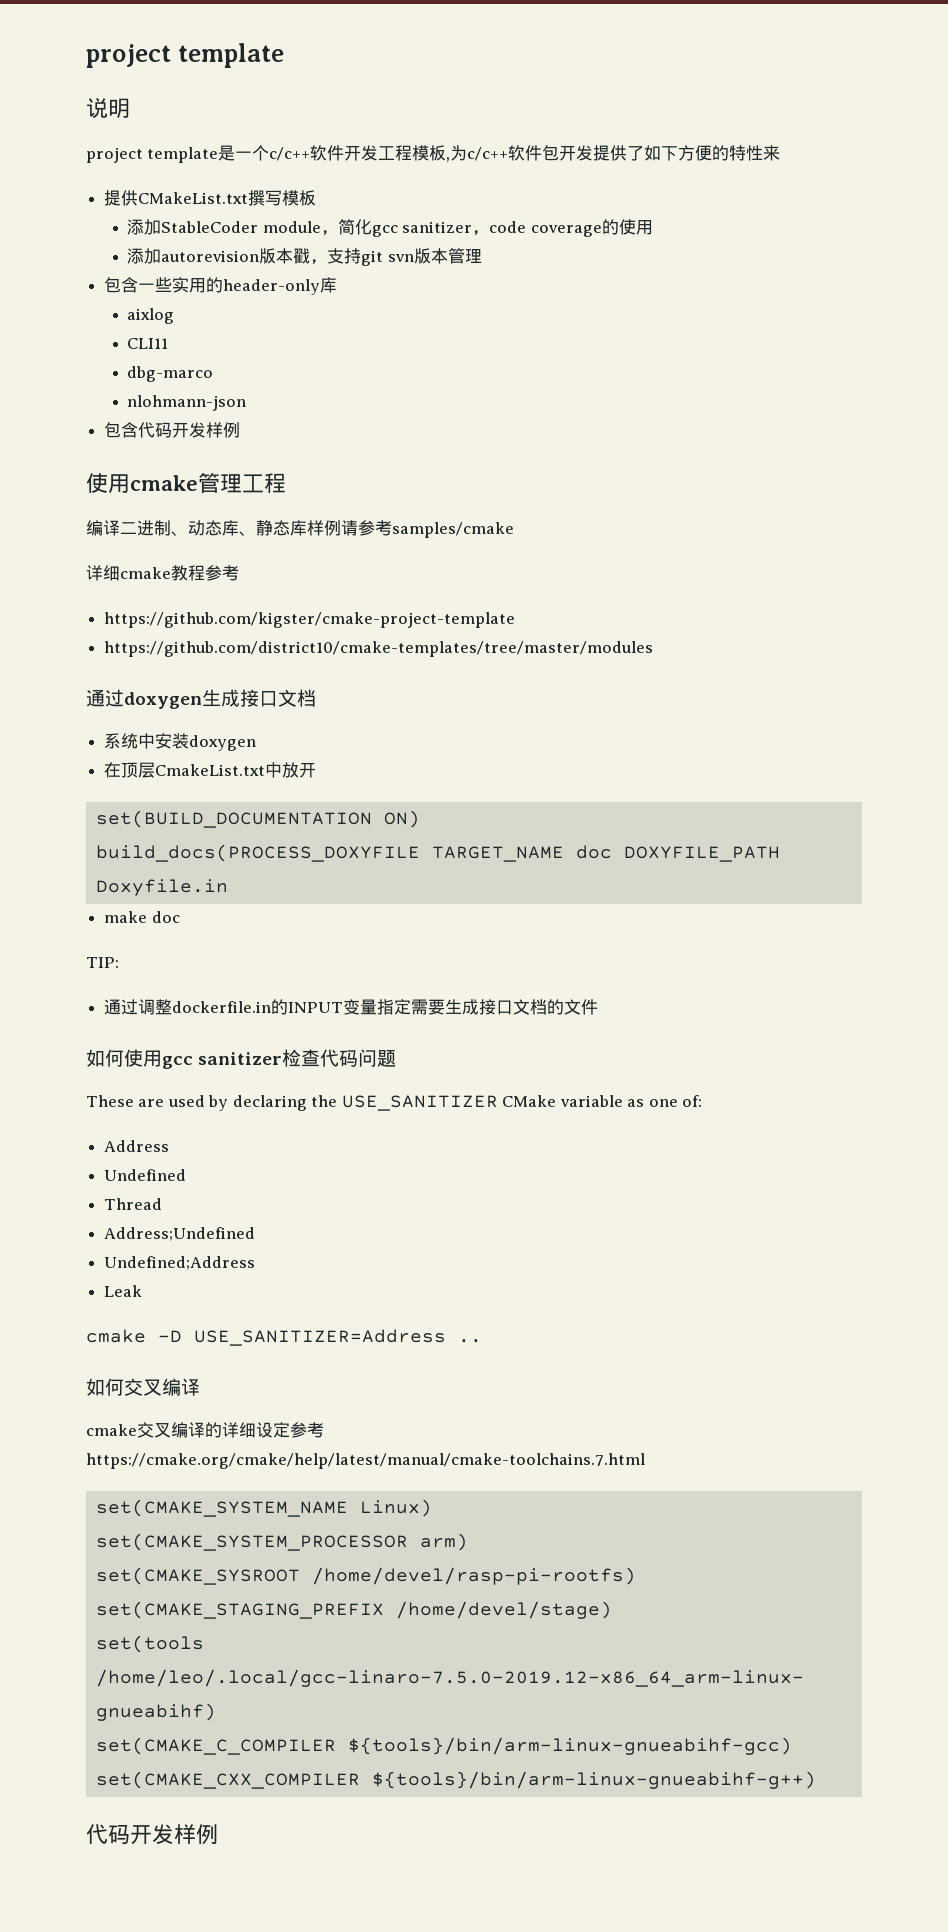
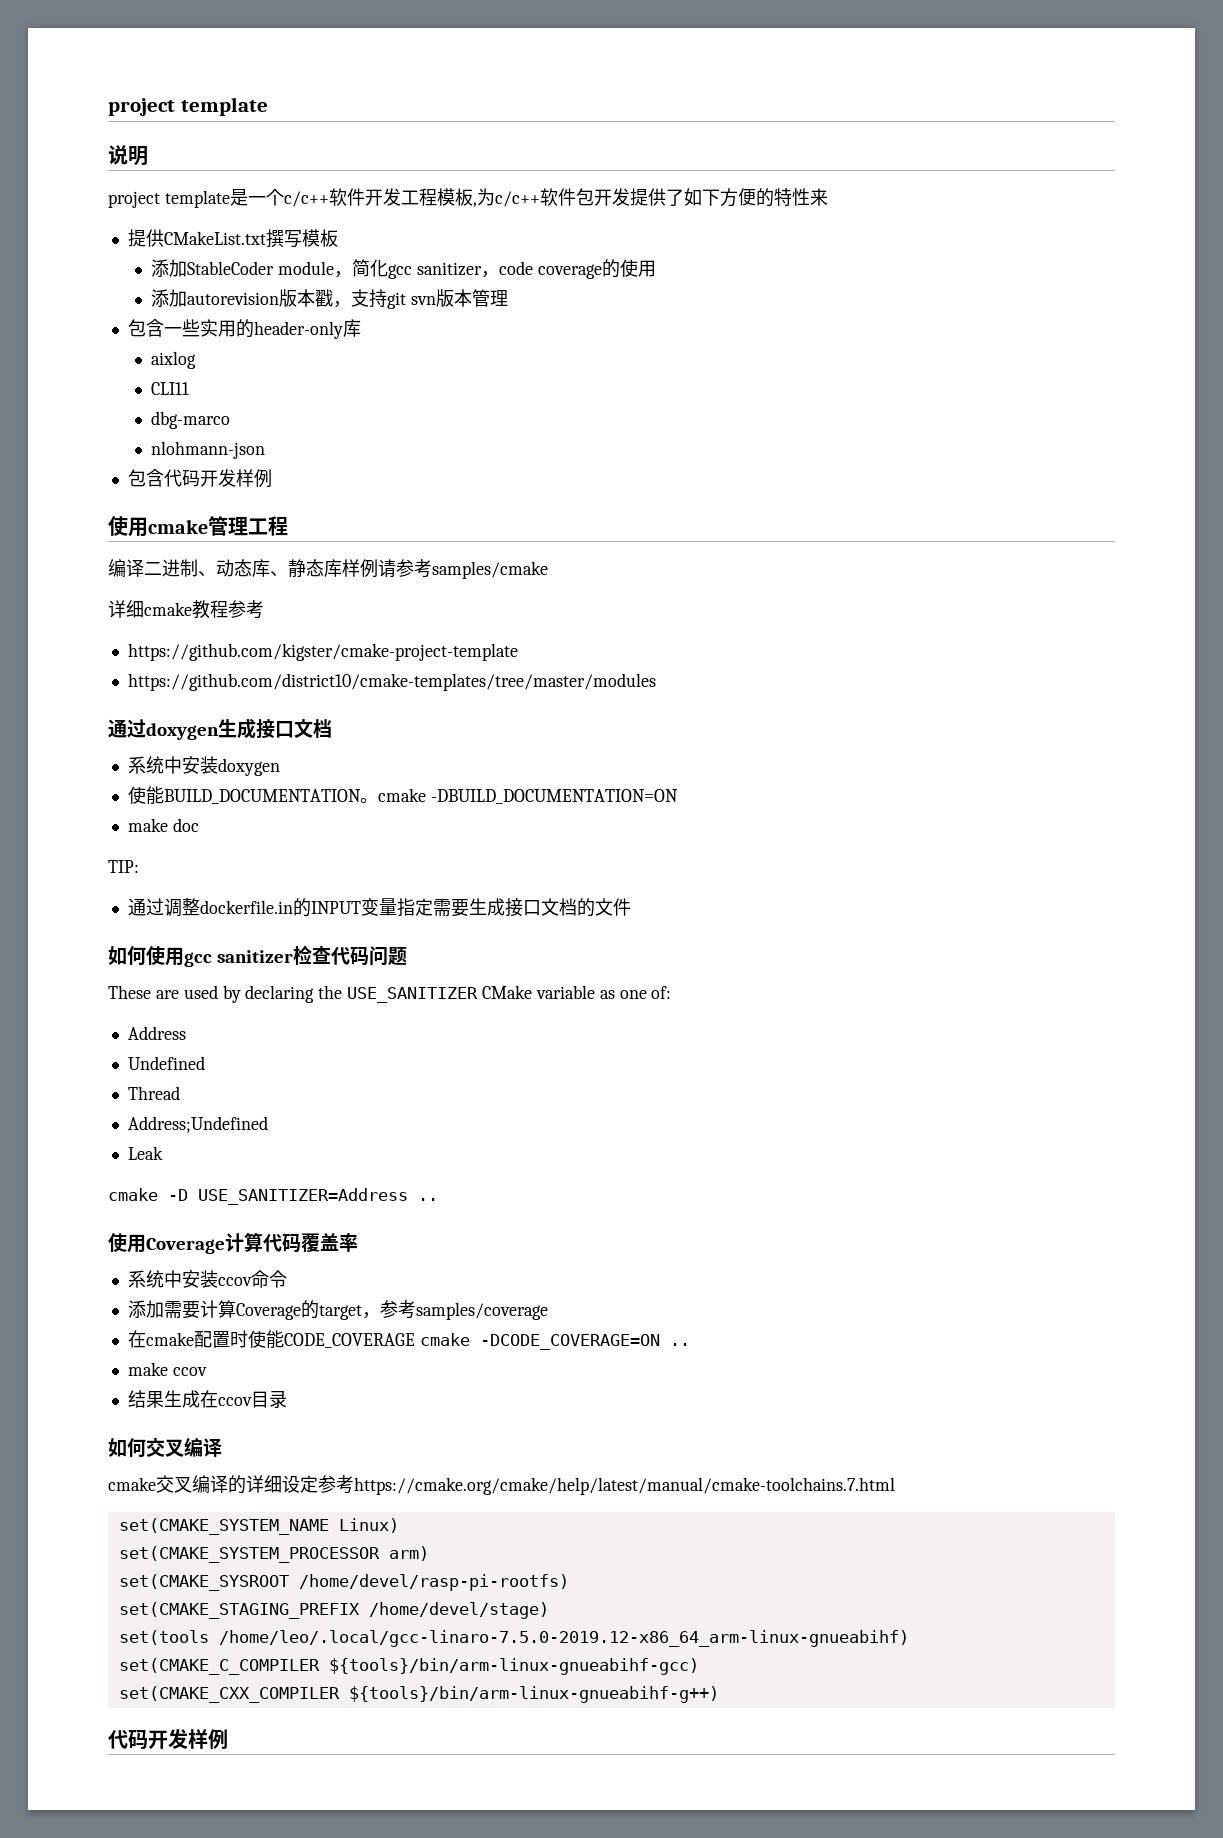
- 在顶层CmakeList.txt中放开
- set(BUILD_DOCUMENTATION ON)
- build_docs(PROCESS_DOXYFILE TARGET_NAME doc DOXYFILE_PATH Doxyfile.in
+ 使能BUILD_DOCUMENTATION。cmake -DBUILD_DOCUMENTATION=ON
- Undefined;Address
+ 使用Coverage计算代码覆盖率
+ 系统中安装ccov命令
+ 添加需要计算Coverage的target，参考samples/coverage
+ 在cmake配置时使能CODE_COVERAGE cmake -DCODE_COVERAGE=ON ..
+ make ccov
+ 结果生成在ccov目录

